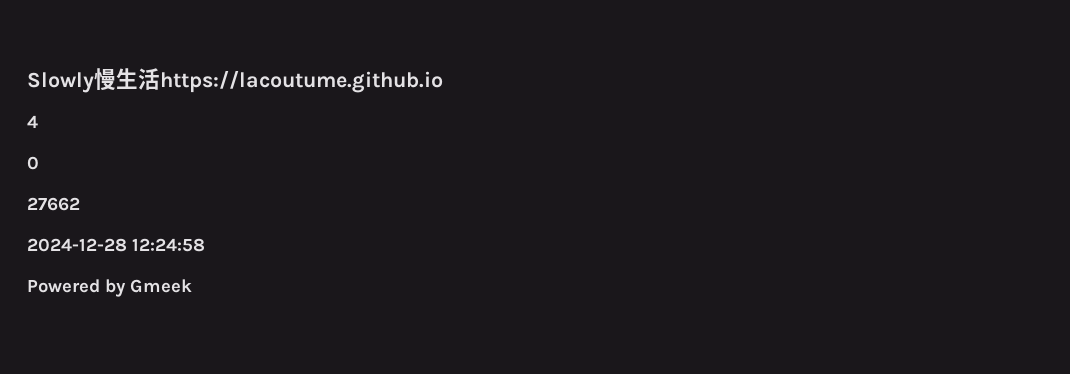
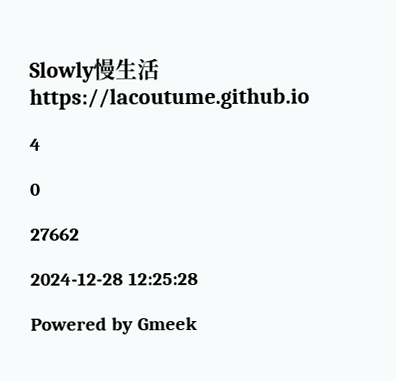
- 2024-12-28 12:24:58
+ 2024-12-28 12:25:28

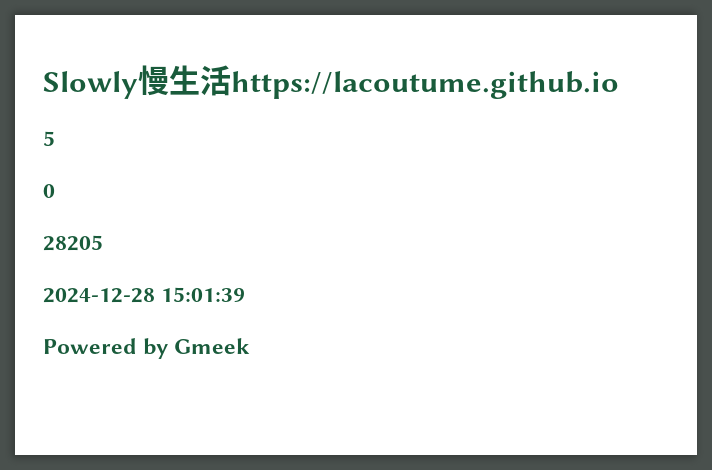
- 4
+ 5
- 27662
+ 28205
- 2024-12-28 12:25:28
+ 2024-12-28 15:01:39

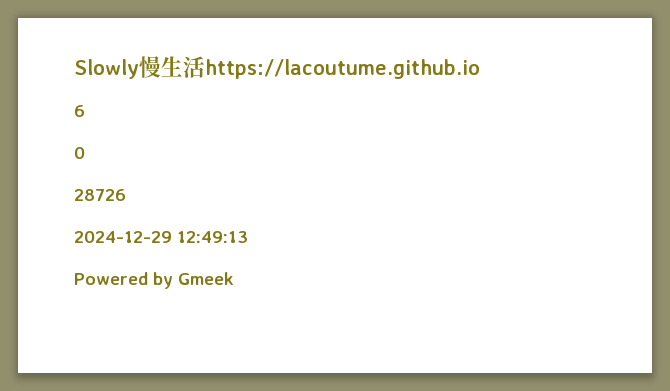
- 5
+ 6
- 28205
- 2024-12-28 15:01:39
+ 28726
+ 2024-12-29 12:49:13

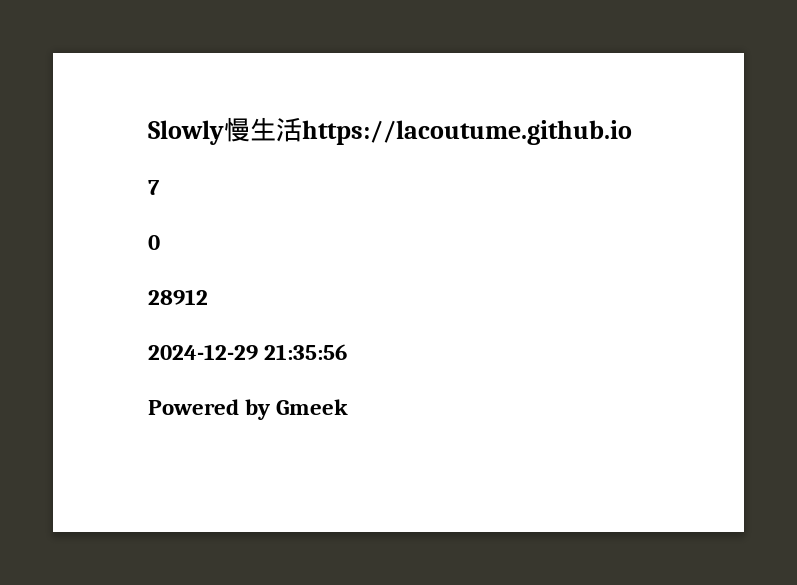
- 6
+ 7
- 28726
+ 28912
- 2024-12-29 12:49:13
+ 2024-12-29 21:35:56

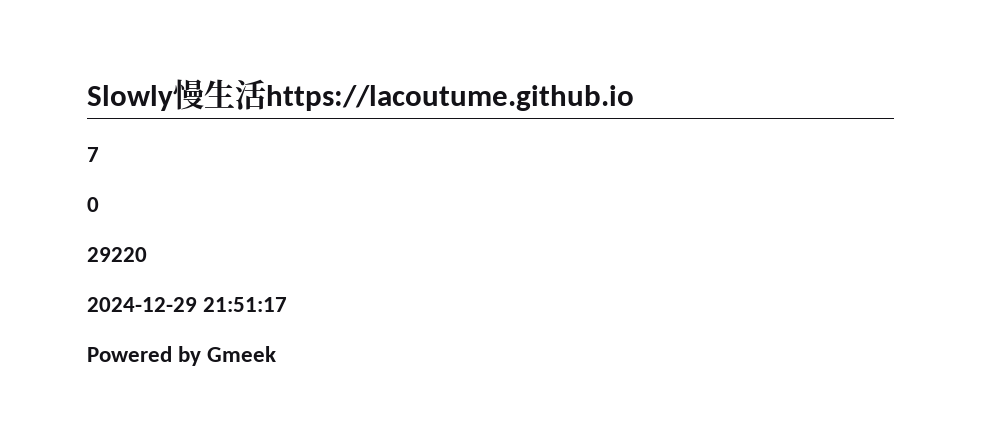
- 28912
+ 29220
- 2024-12-29 21:35:56
+ 2024-12-29 21:51:17

